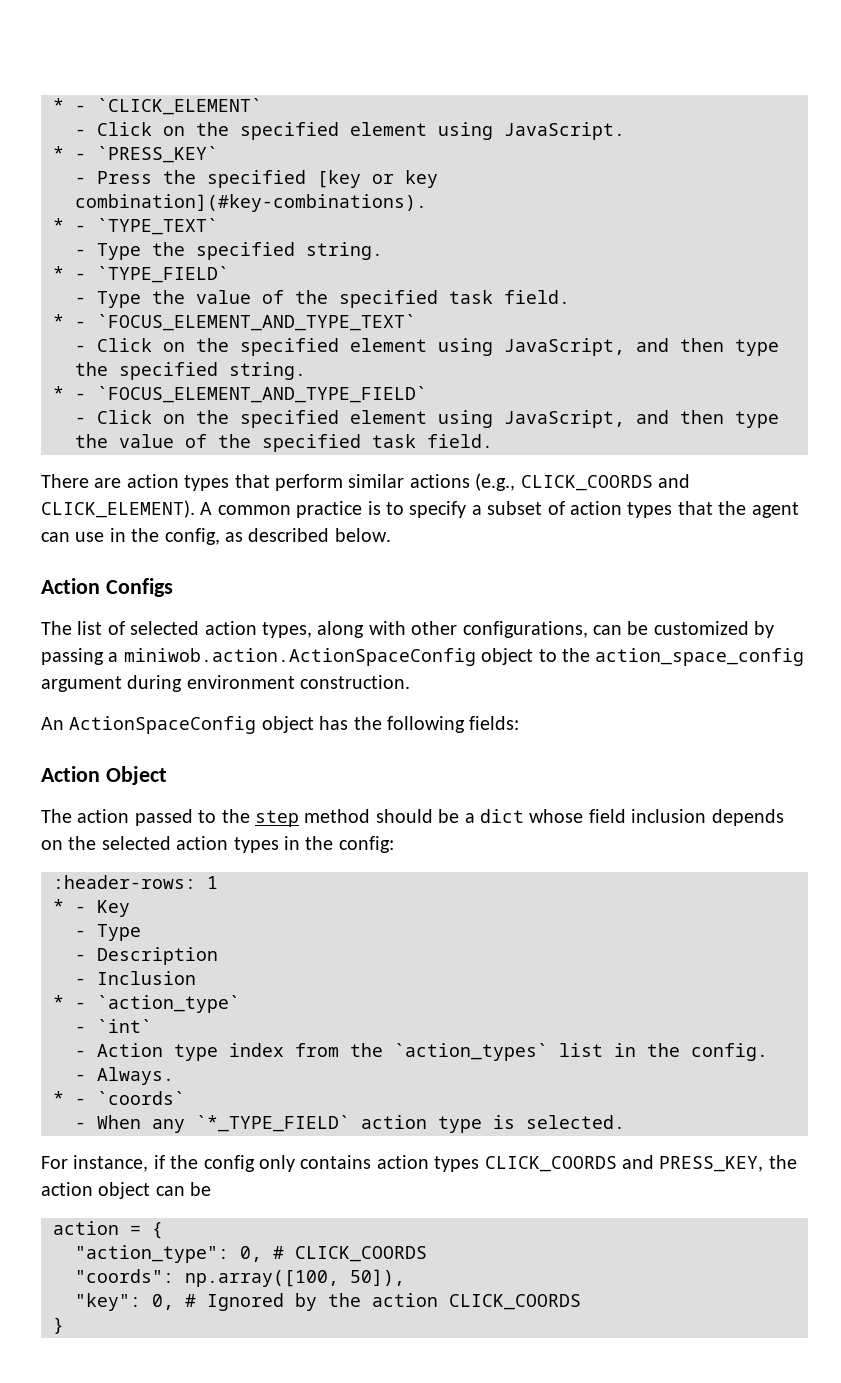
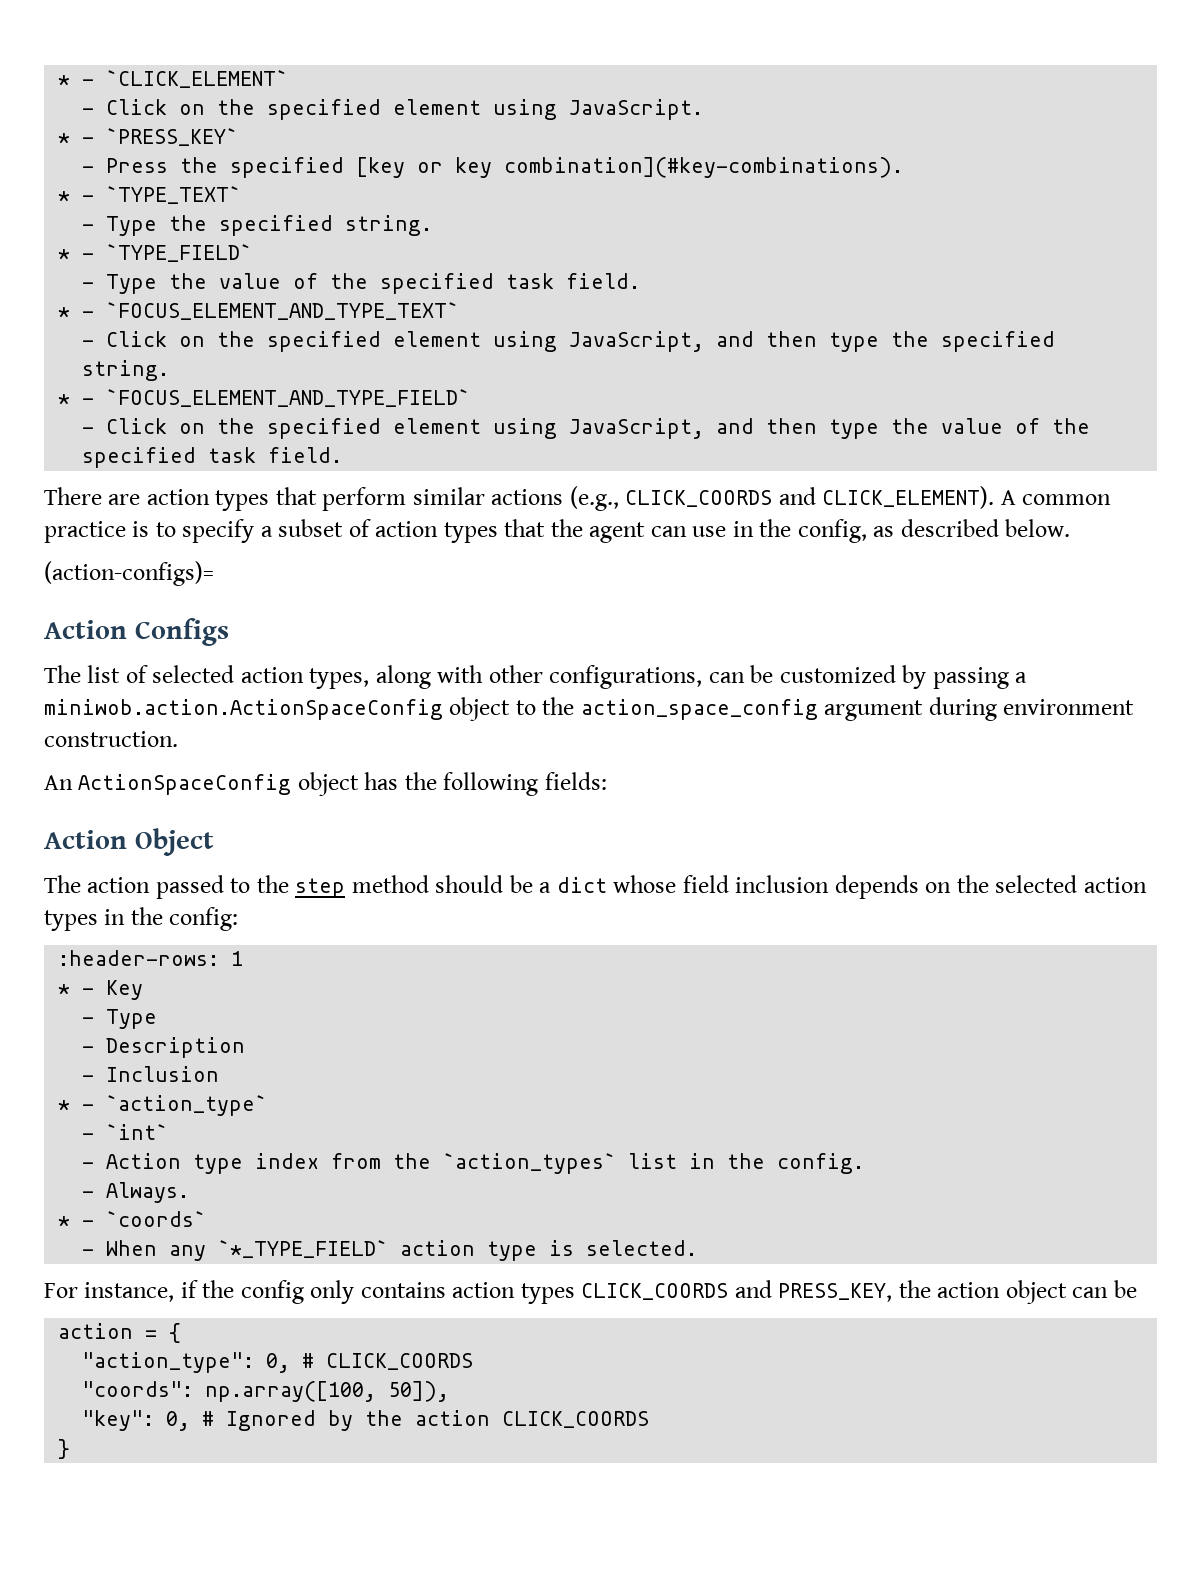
+ (action-configs)=

